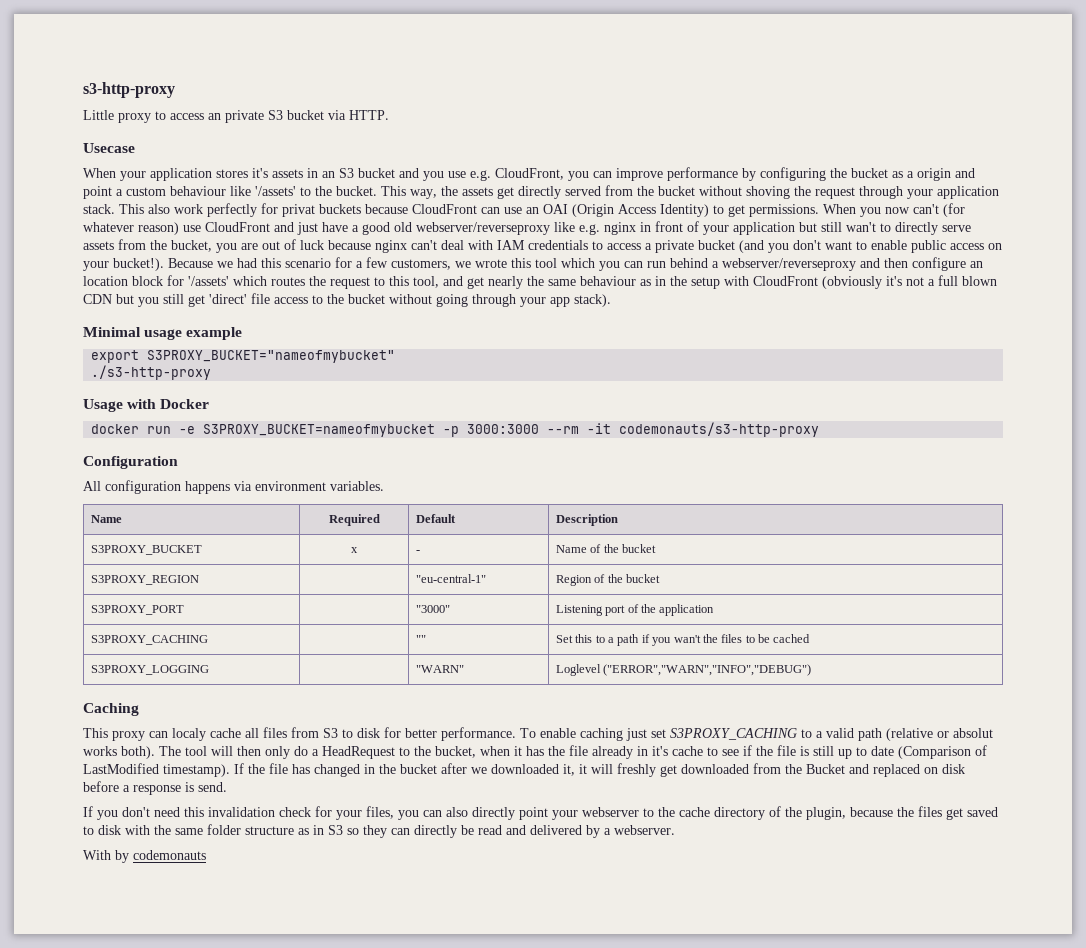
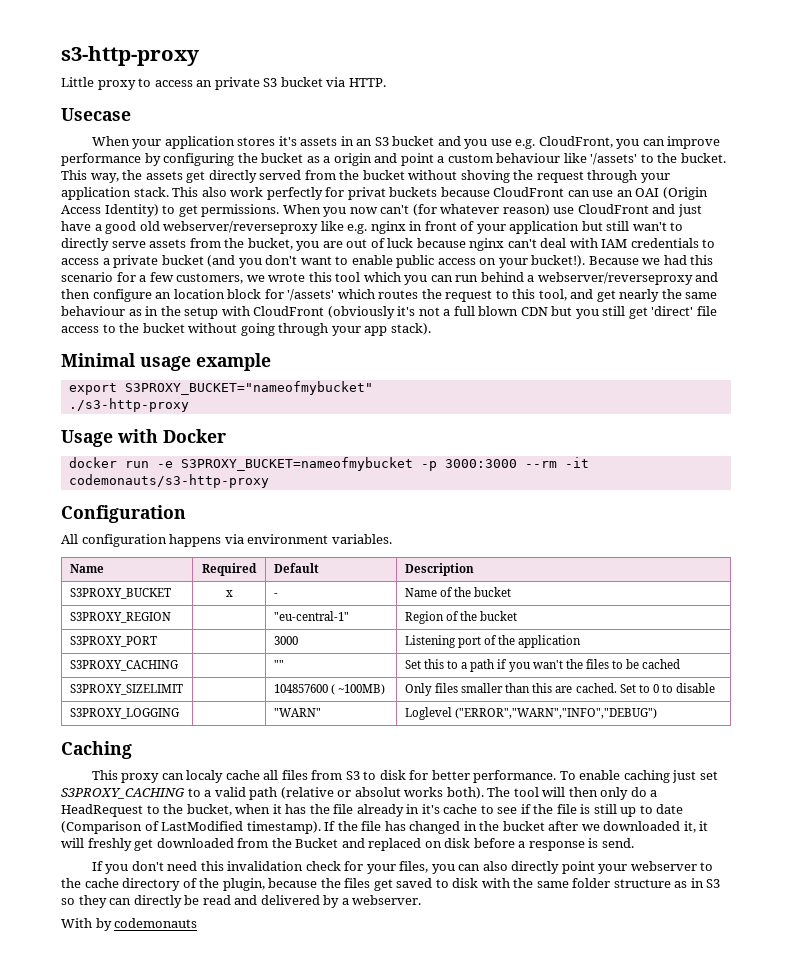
- S3PROXY_PORT | | "3000" | Listening port of the application
+ S3PROXY_PORT | | 3000 | Listening port of the application
+ S3PROXY_SIZELIMIT | | 104857600 ( ~100MB) | Only files smaller than this are cached. Set to 0 to disable

